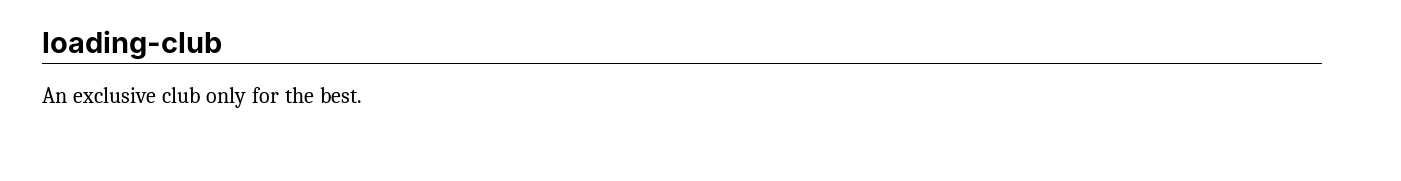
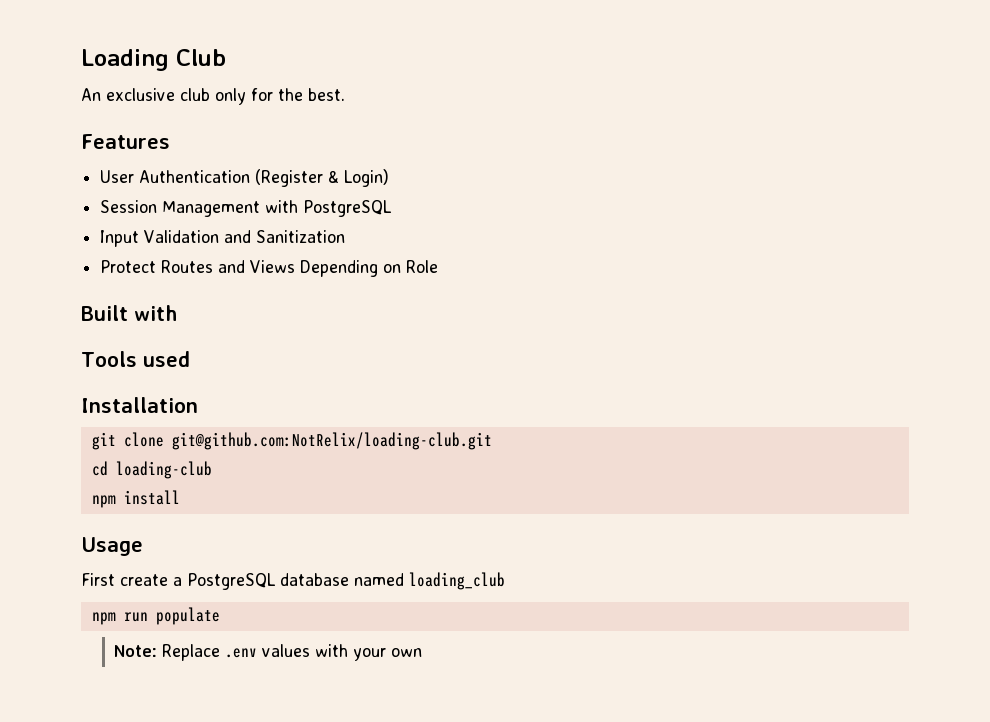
- loading-club
+ Loading Club
+ Features
+ User Authentication (Register & Login)
+ Session Management with PostgreSQL
+ Input Validation and Sanitization
+ Protect Routes and Views Depending on Role
+ Built with
+ Tools used
+ Installation
+ git clone git@github.com:NotRelix/loading-club.git
+ cd loading-club
+ npm install
+ Usage
+ First create a PostgreSQL database named loading_club
+ npm run populate
+ Note: Replace .env values with your own

